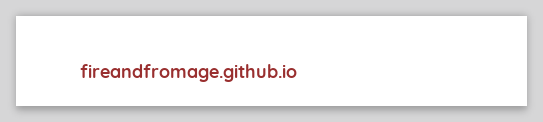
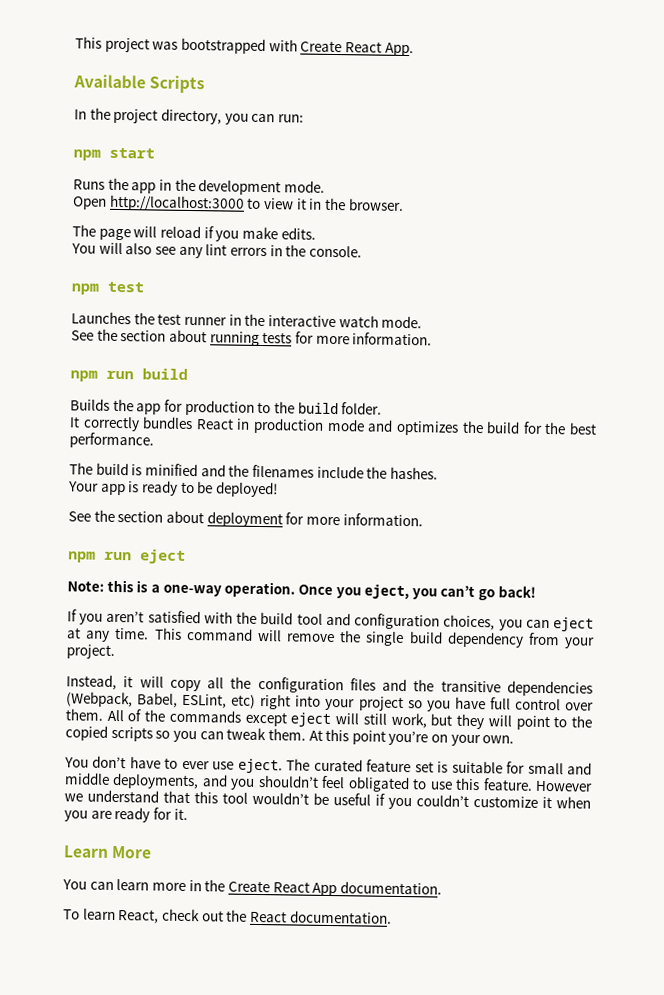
- fireandfromage.github.io
+ This project was bootstrapped with Create React App.
+ Available Scripts
+ In the project directory, you can run:
+ npm start
+ Runs the app in the development mode.
+ Open http://localhost:3000 to view it in the browser.
+ The page will reload if you make edits.
+ You will also see any lint errors in the console.
+ npm test
+ Launches the test runner in the interactive watch mode.
+ See the section about running tests for more information.
+ npm run build
+ Builds the app for production to the build folder.
+ It correctly bundles React in production mode and optimizes the build for the best performance.
+ The build is minified and the filenames include the hashes.
+ Your app is ready to be deployed!
+ See the section about deployment for more information.
+ npm run eject
+ Note: this is a one-way operation. Once you eject, you can’t go back!
+ If you aren’t satisfied with the build tool and configuration choices, you can eject at any time. This command will remove the single build dependency from your project.
+ Instead, it will copy all the configuration files and the transitive dependencies (Webpack, Babel, ESLint, etc) right into your project so you have full control over them. All of the commands except eject will still work, but they will point to the copied scripts so you can tweak them. At this point you’re on your own.
+ You don’t have to ever use eject. The curated feature set is suitable for small and middle deployments, and you shouldn’t feel obligated to use this feature. However we understand that this tool wouldn’t be useful if you couldn’t customize it when you are ready for it.
+ Learn More
+ You can learn more in the Create React App documentation.
+ To learn React, check out the React documentation.

